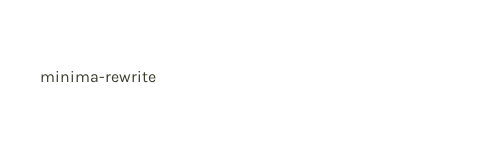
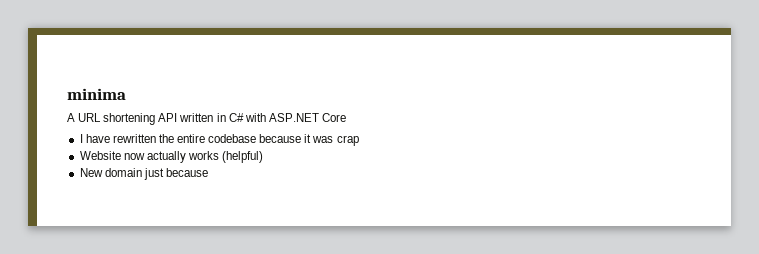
- minima-rewrite
+ minima
+ A URL shortening API written in C# with ASP.NET Core
+ I have rewritten the entire codebase because it was crap
+ Website now actually works (helpful)
+ New domain just because

